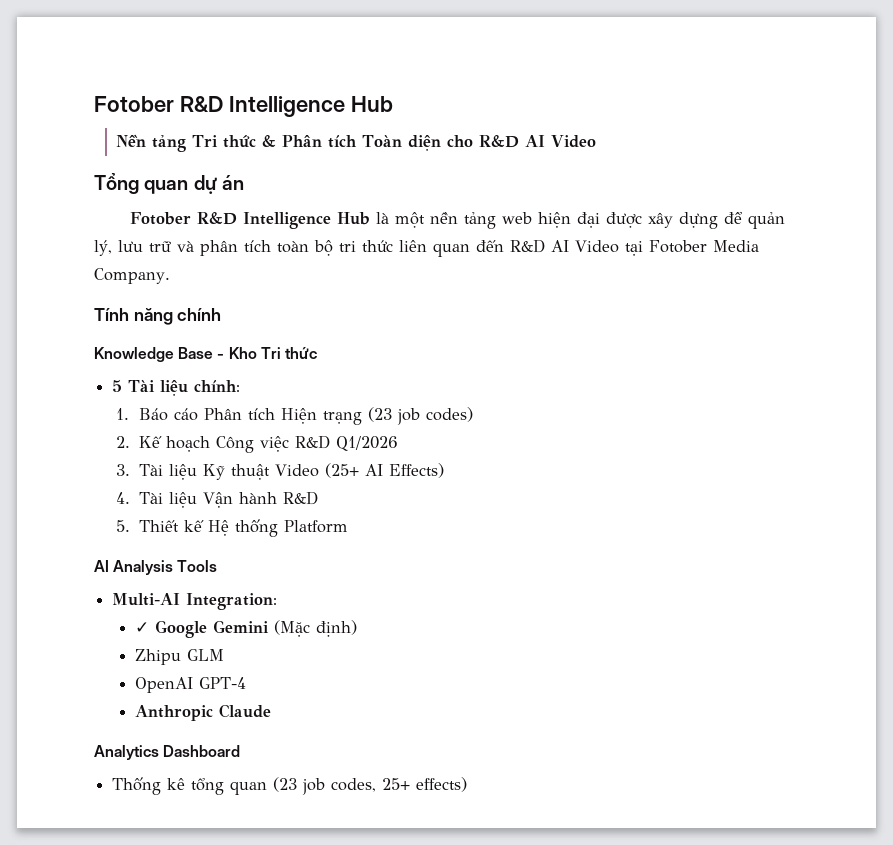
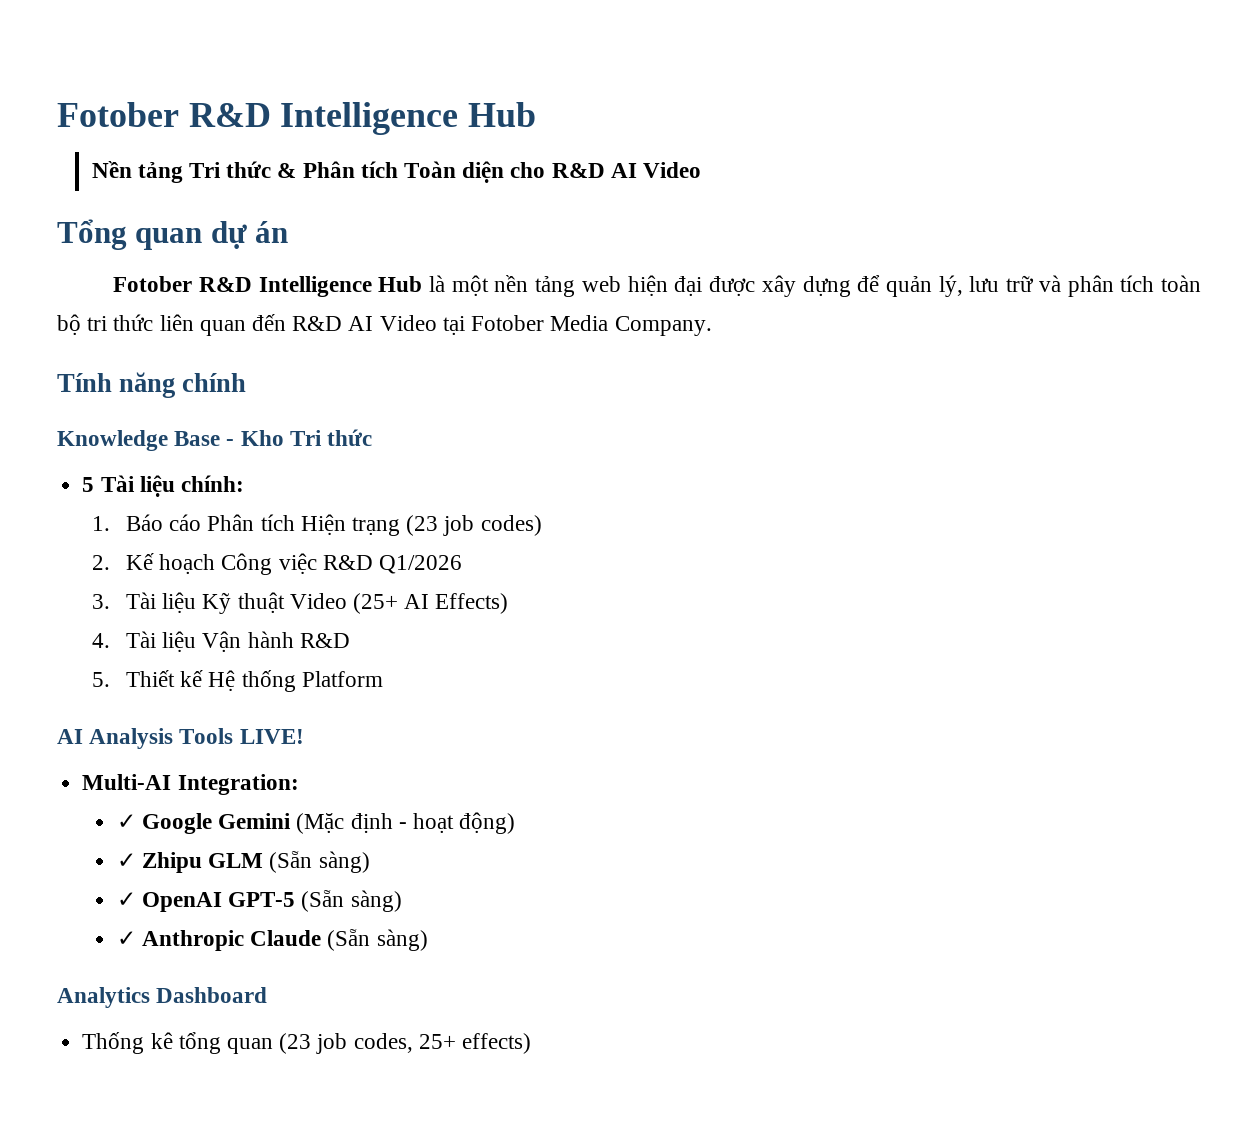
- AI Analysis Tools
+ AI Analysis Tools LIVE!
- ✓ Google Gemini (Mặc định)
- Zhipu GLM
- OpenAI GPT-4
- Anthropic Claude
+ ✓ Google Gemini (Mặc định - hoạt động)
+ ✓ Zhipu GLM (Sẵn sàng)
+ ✓ OpenAI GPT-5 (Sẵn sàng)
+ ✓ Anthropic Claude (Sẵn sàng)

